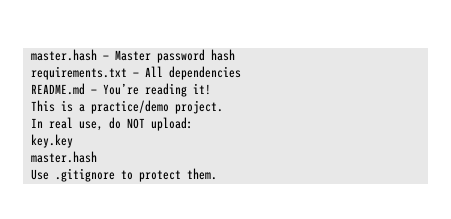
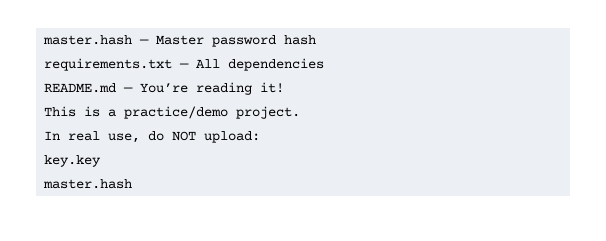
- Use .gitignore to protect them.

